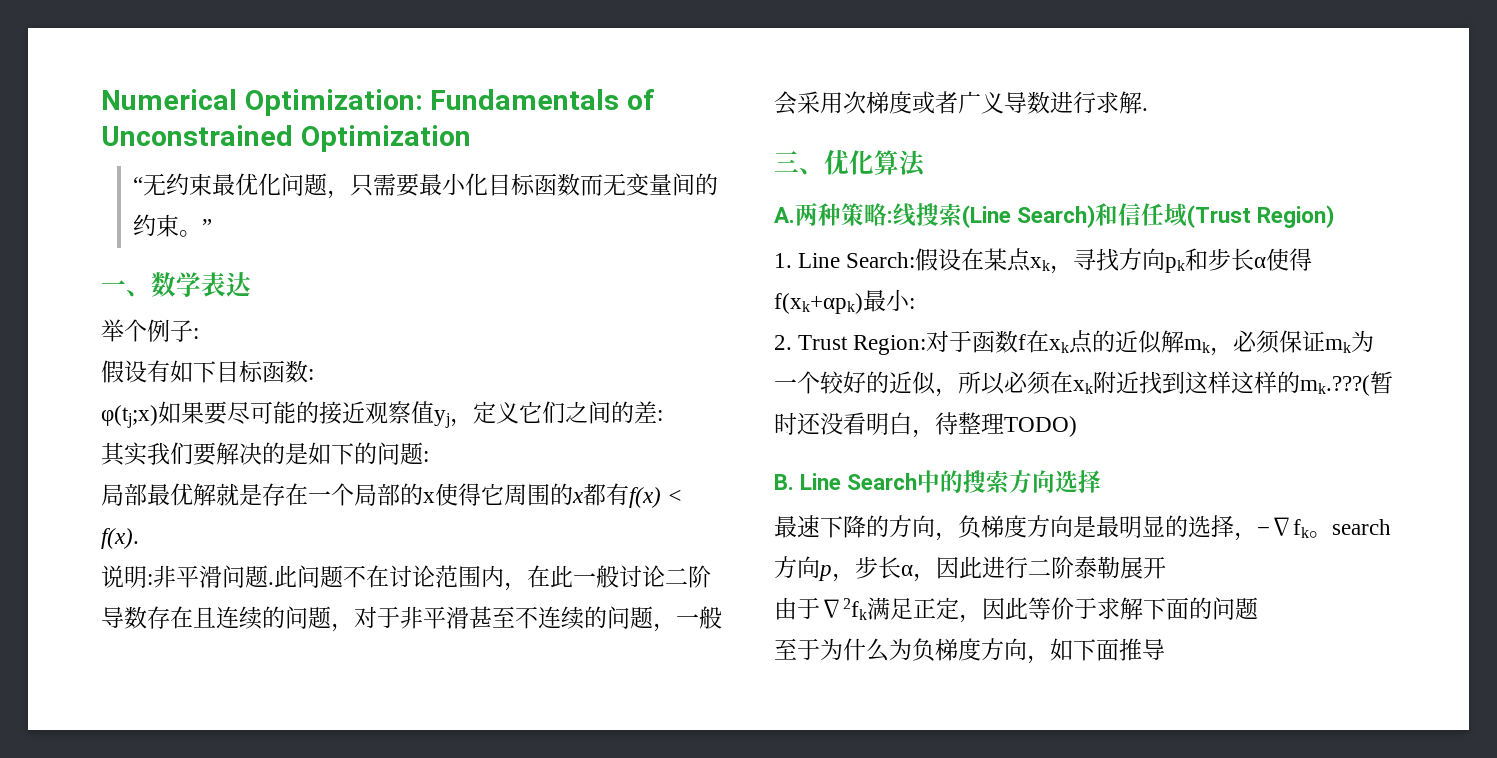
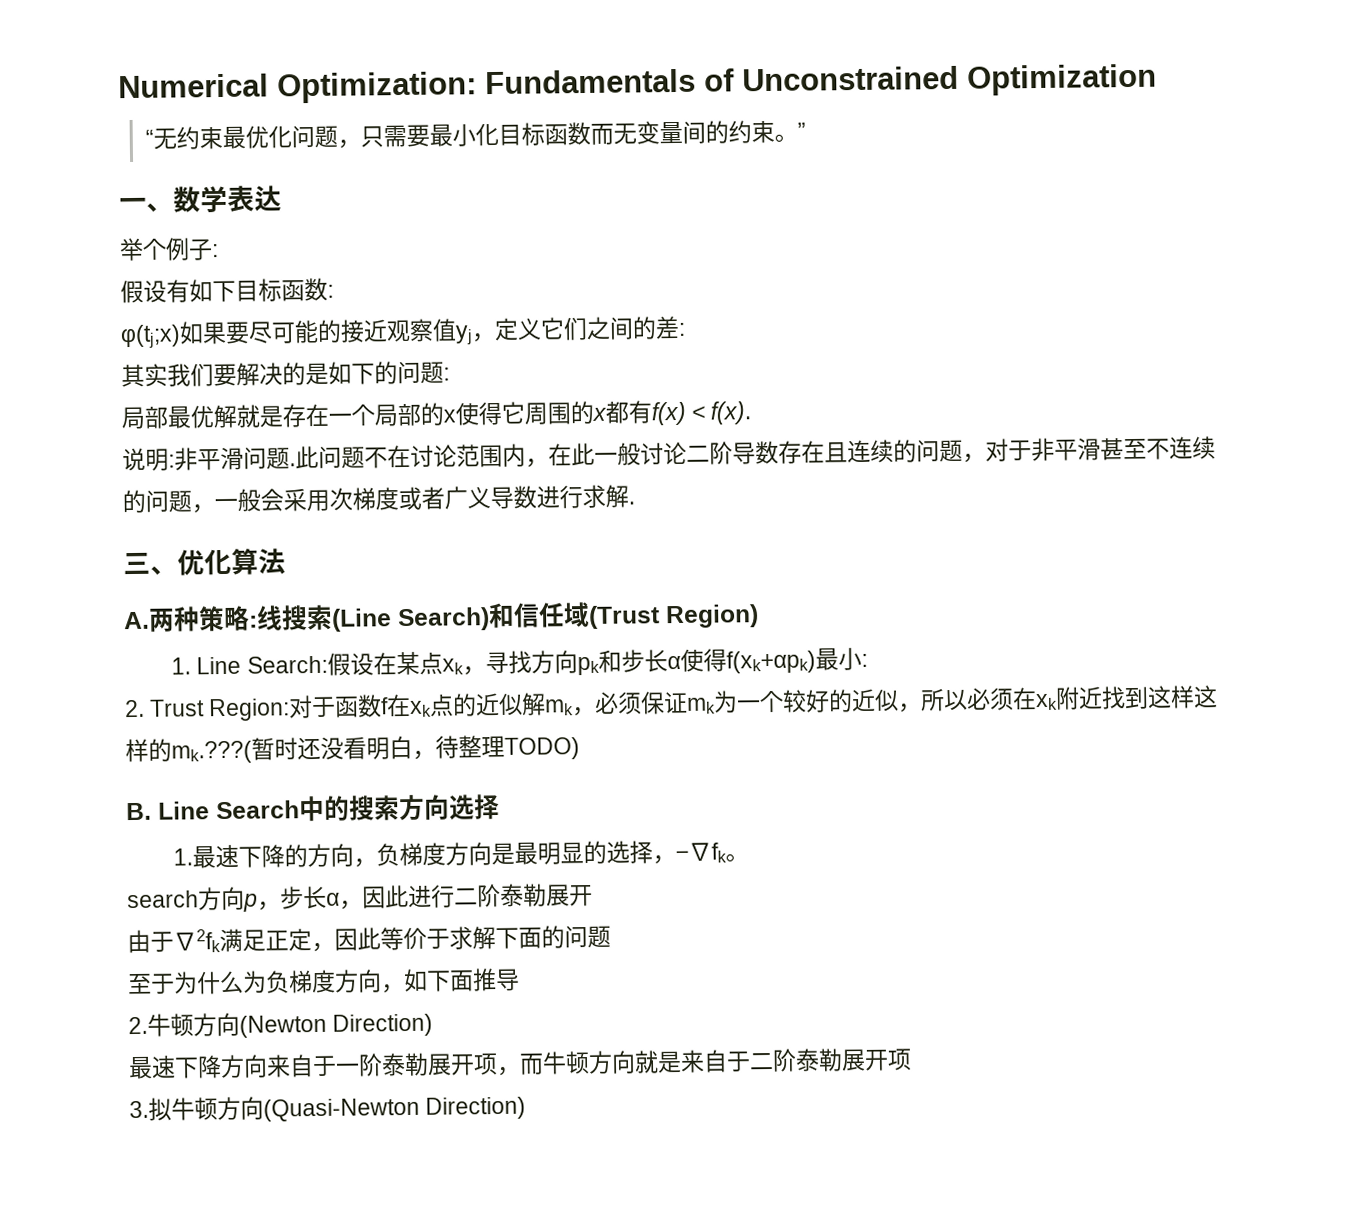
- 最速下降的方向，负梯度方向是最明显的选择，−∇fk。search方向p，步长α，因此进行二阶泰勒展开
+ 1.最速下降的方向，负梯度方向是最明显的选择，−∇fk。
+ search方向p，步长α，因此进行二阶泰勒展开
+ 2.牛顿方向(Newton Direction)
+ 最速下降方向来自于一阶泰勒展开项，而牛顿方向就是来自于二阶泰勒展开项
+ 3.拟牛顿方向(Quasi-Newton Direction)

